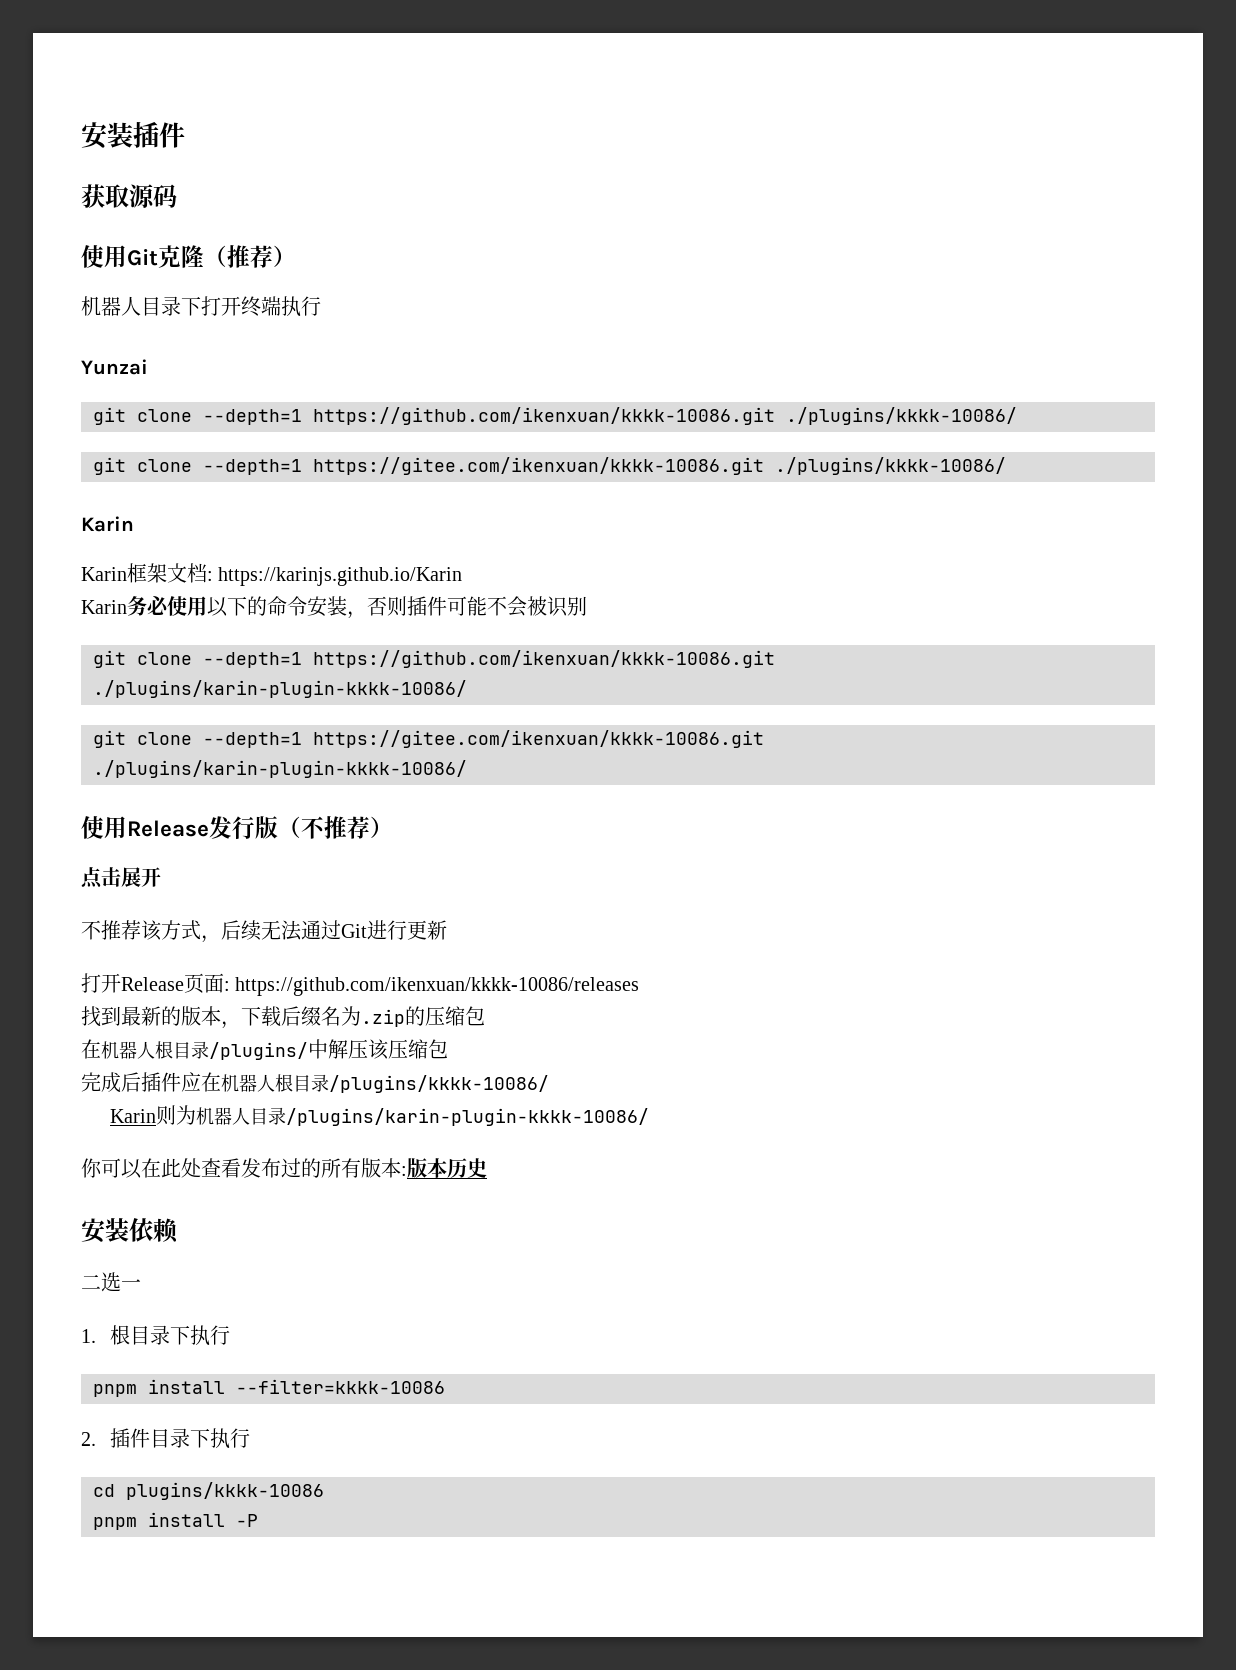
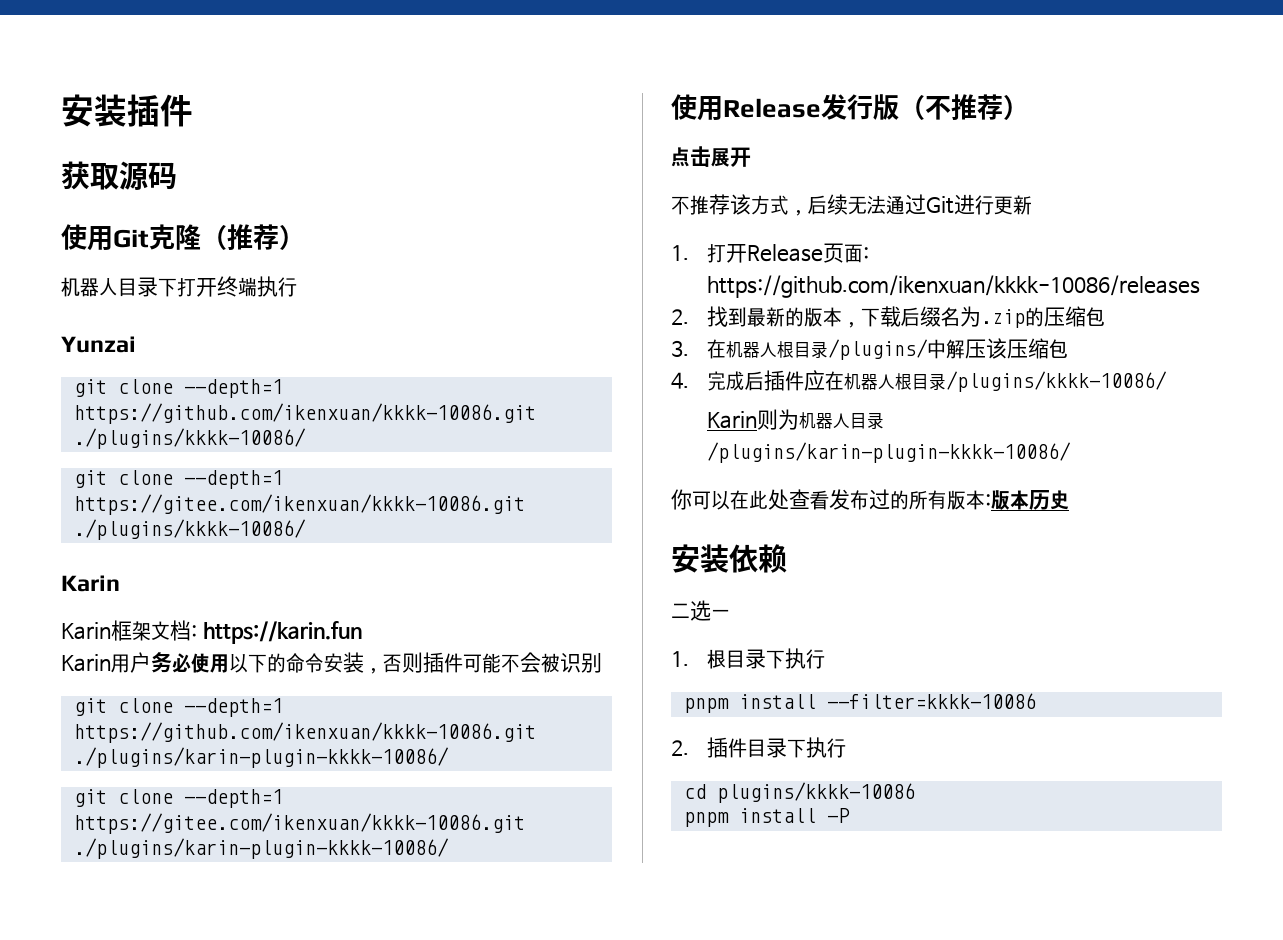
- Karin框架文档: https://karinjs.github.io/Karin
- Karin务必使用以下的命令安装，否则插件可能不会被识别
+ Karin框架文档: https://karin.fun
+ Karin用户务必使用以下的命令安装，否则插件可能不会被识别
- 打开Release页面: https://github.com/ikenxuan/kkkk-10086/releases
+ 1.打开Release页面: https://github.com/ikenxuan/kkkk-10086/releases
- 找到最新的版本，下载后缀名为.zip的压缩包
+ 2.找到最新的版本，下载后缀名为.zip的压缩包
- 在机器人根目录/plugins/中解压该压缩包
+ 3.在机器人根目录/plugins/中解压该压缩包
- 完成后插件应在机器人根目录/plugins/kkkk-10086/
+ 4.完成后插件应在机器人根目录/plugins/kkkk-10086/

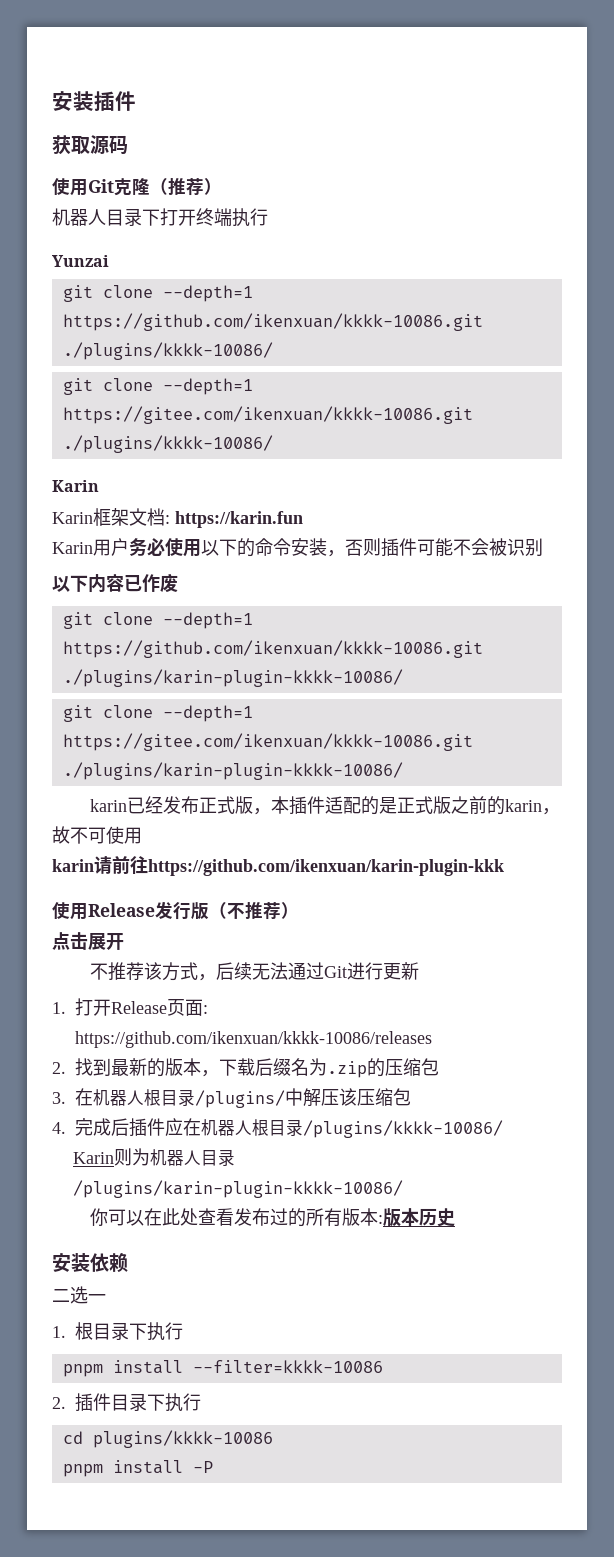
+ 以下内容已作废
+ karin已经发布正式版，本插件适配的是正式版之前的karin，故不可使用
+ karin请前往https://github.com/ikenxuan/karin-plugin-kkk

